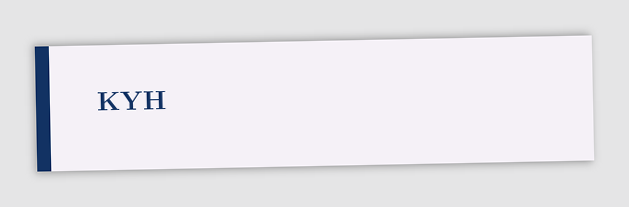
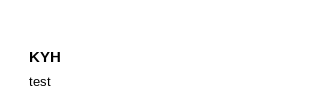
+ test

